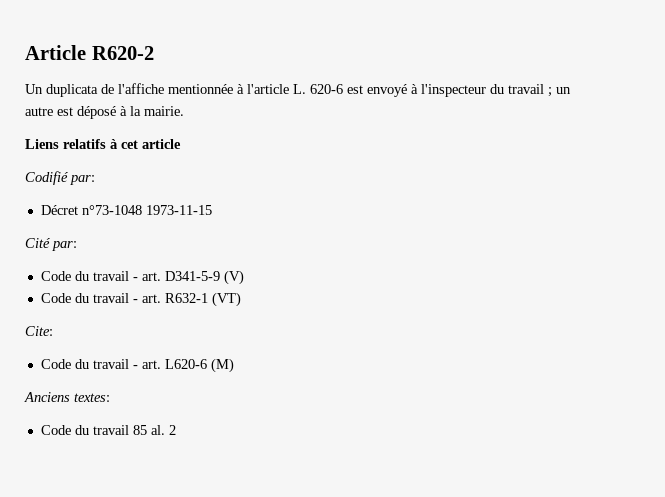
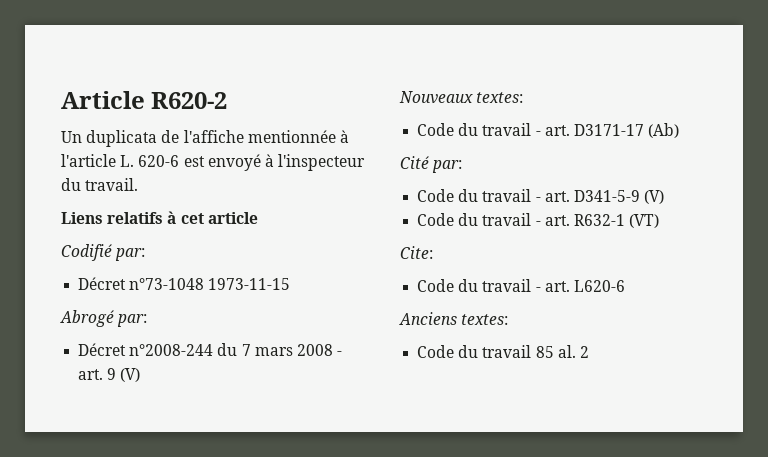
- Un duplicata de l'affiche mentionnée à l'article L. 620-6 est envoyé à l'inspecteur du travail ; un autre est déposé à la mairie.
+ Un duplicata de l'affiche mentionnée à l'article L. 620-6 est envoyé à l'inspecteur du travail.
+ Abrogé par:
+ Décret n°2008-244 du 7 mars 2008 - art. 9 (V)
+ Nouveaux textes:
+ Code du travail - art. D3171-17 (Ab)
- Code du travail - art. L620-6 (M)
+ Code du travail - art. L620-6

